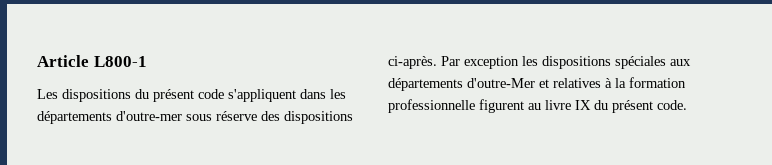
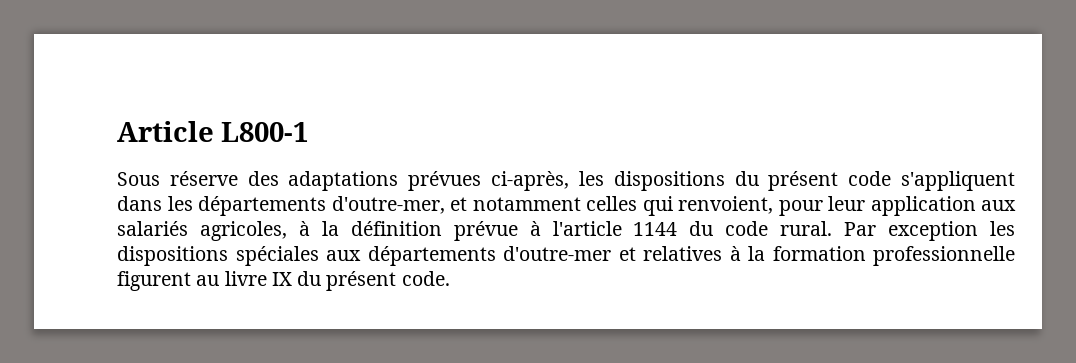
- Les dispositions du présent code s'appliquent dans les départements d'outre-mer sous réserve des dispositions ci-après.
+ Sous réserve des adaptations prévues ci-après, les dispositions du présent code s'appliquent dans les départements d'outre-mer, et notamment celles qui renvoient, pour leur application aux salariés agricoles, à la définition prévue à l'article 1144 du code rural.
- Par exception les dispositions spéciales aux départements d'outre-Mer et relatives à la formation professionnelle figurent au livre IX du présent code.
+ Par exception les dispositions spéciales aux départements d'outre-mer et relatives à la formation professionnelle figurent au livre IX du présent code.

